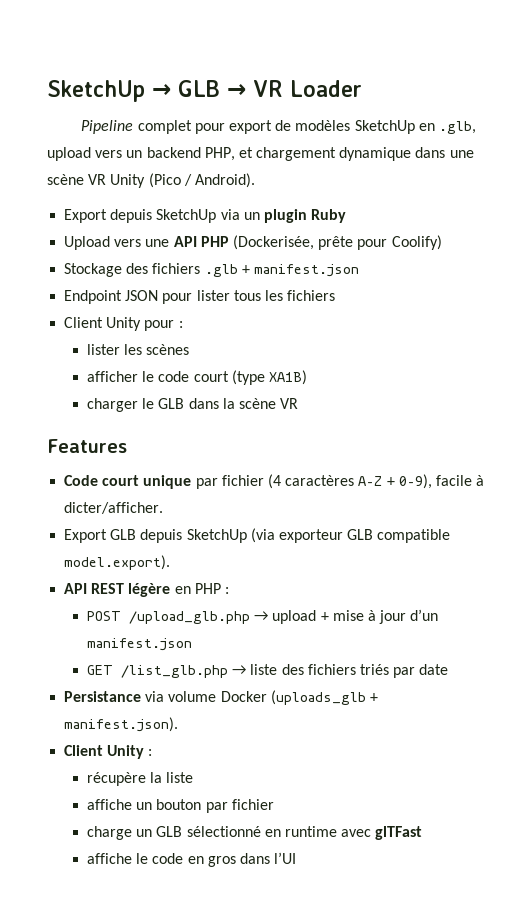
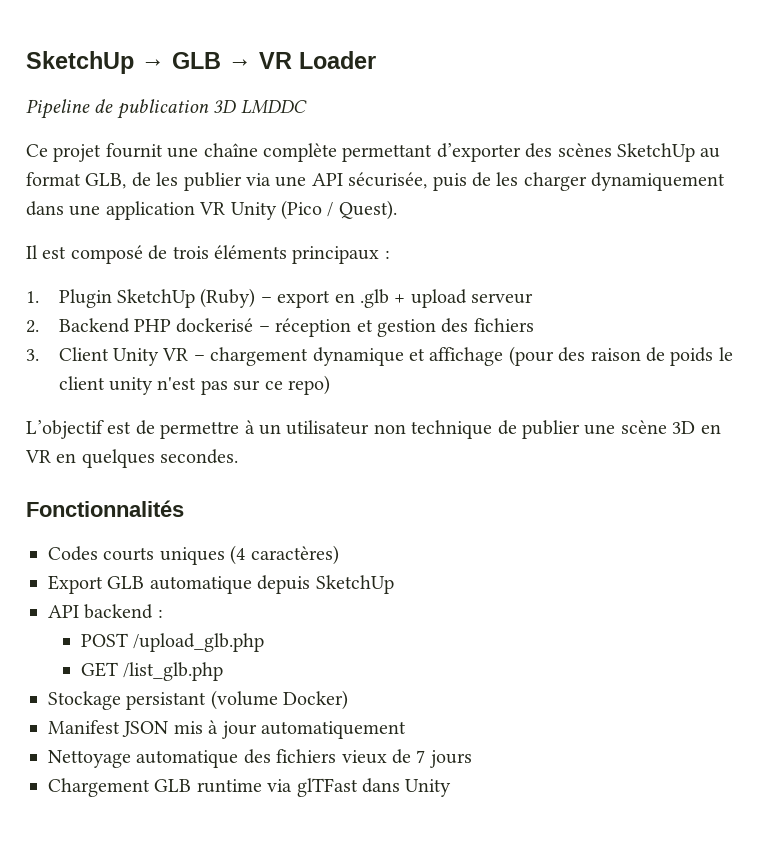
- Pipeline complet pour export de modèles SketchUp en .glb, upload vers un backend PHP, et chargement dynamique dans une scène VR Unity (Pico / Android).
- Export depuis SketchUp via un plugin Ruby
- Upload vers une API PHP (Dockerisée, prête pour Coolify)
- Stockage des fichiers .glb + manifest.json
- Endpoint JSON pour lister tous les fichiers
- Client Unity pour :
- lister les scènes
- afficher le code court (type XA1B)
- charger le GLB dans la scène VR
- Features
- Code court unique par fichier (4 caractères A–Z + 0–9), facile à dicter/afficher.
+ Pipeline de publication 3D LMDDC
+ Ce projet fournit une chaîne complète permettant d’exporter des scènes SketchUp au format GLB, de les publier via une API sécurisée, puis de les charger dynamiquement dans une application VR Unity (Pico / Quest).
+ Il est composé de trois éléments principaux :
+ 1. Plugin SketchUp (Ruby) – export en .glb + upload serveur
+ 2. Backend PHP dockerisé – réception et gestion des fichiers
+ 3. Client Unity VR – chargement dynamique et affichage (pour des raison de poids le client unity n'est pas sur ce repo)
+ L’objectif est de permettre à un utilisateur non technique de publier une scène 3D en VR en quelques secondes.
+ Fonctionnalités
+ Codes courts uniques (4 caractères)
- Export GLB depuis SketchUp (via exporteur GLB compatible model.export).
- API REST légère en PHP :
- POST /upload_glb.php → upload + mise à jour d’un manifest.json
- GET /list_glb.php → liste des fichiers triés par date
- Persistance via volume Docker (uploads_glb + manifest.json).
- Client Unity :
- récupère la liste
- affiche un bouton par fichier
- charge un GLB sélectionné en runtime avec glTFast
- affiche le code en gros dans l’UI
+ Export GLB automatique depuis SketchUp
+ API backend :
+ POST /upload_glb.php
+ GET /list_glb.php
+ Stockage persistant (volume Docker)
+ Manifest JSON mis à jour automatiquement
+ Nettoyage automatique des fichiers vieux de 7 jours
+ Chargement GLB runtime via glTFast dans Unity

